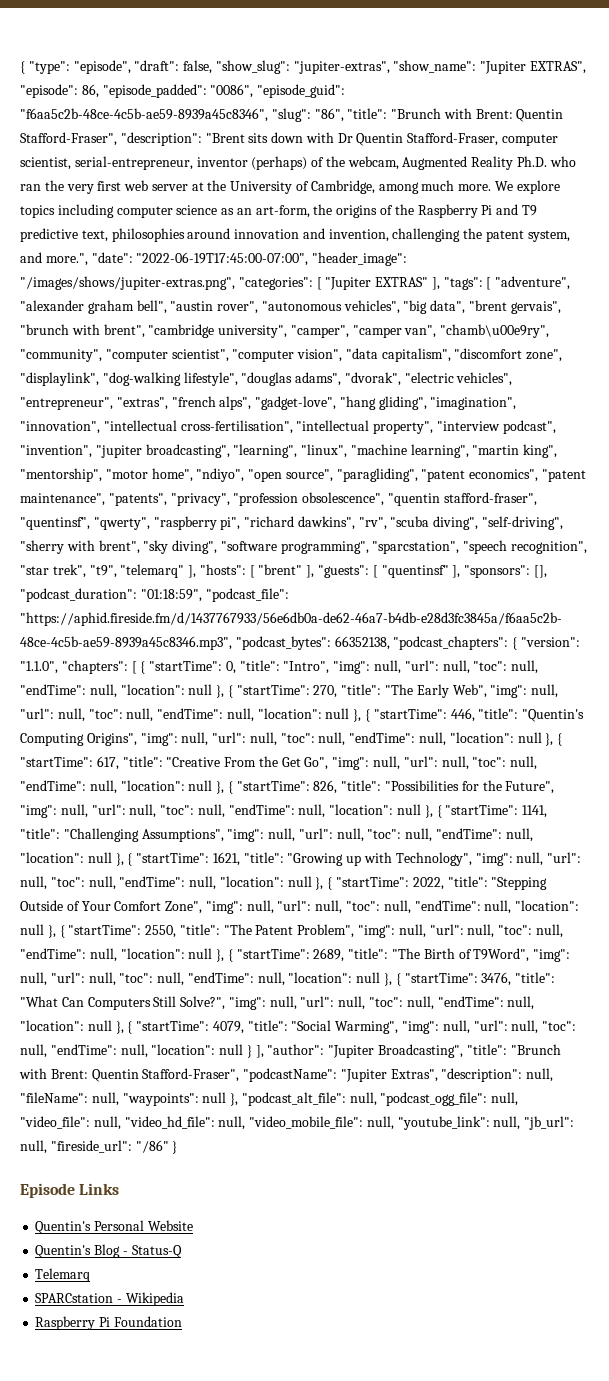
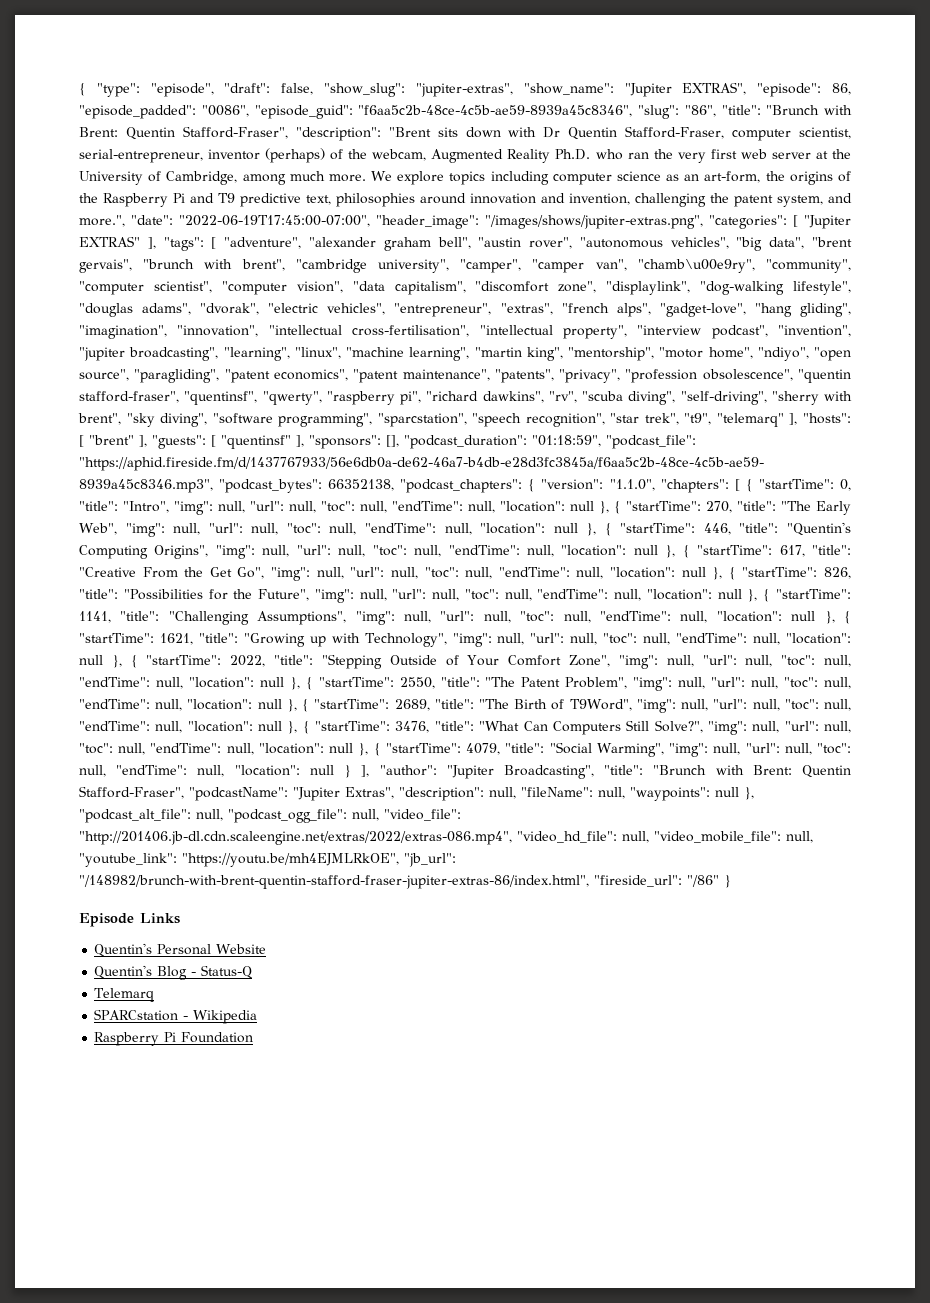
- null, "video_hd_file":
+ "http://201406.jb-dl.cdn.scaleengine.net/extras/2022/extras-086.mp4", "video_hd_file":
- null, "jb_url": null, "fireside_url":
+ "https://youtu.be/mh4EJMLRkOE", "jb_url": "/148982/brunch-with-brent-quentin-stafford-fraser-jupiter-extras-86/index.html", "fireside_url":

